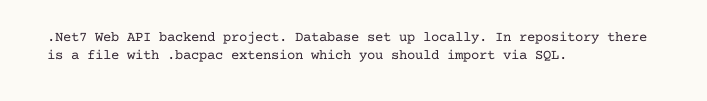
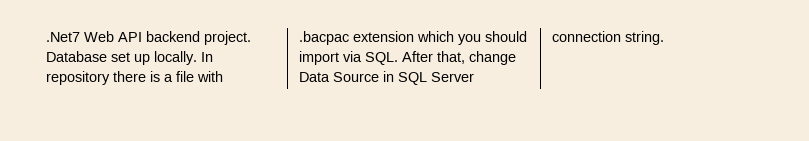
- In repository there is a file with .bacpac extension which you should import via SQL.
+ In repository there is a file with .bacpac extension which you should import via SQL. After that, change Data Source in SQL Server connection string.

